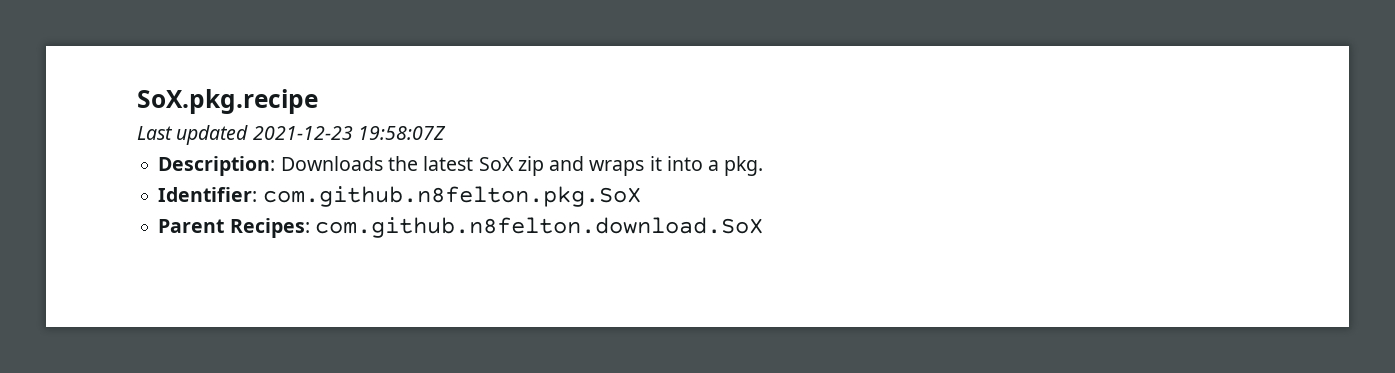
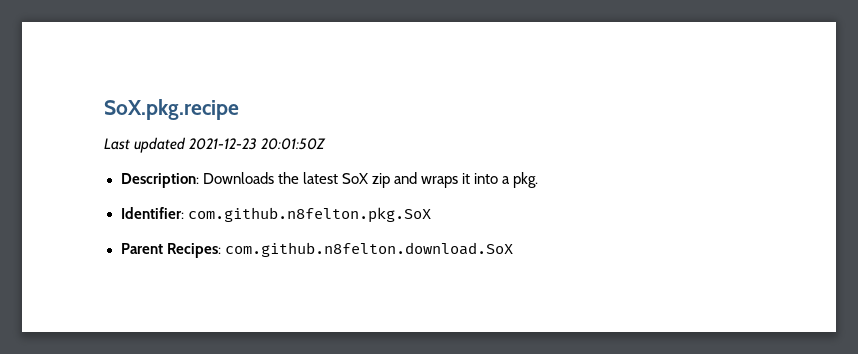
- Last updated 2021-12-23 19:58:07Z
+ Last updated 2021-12-23 20:01:50Z

